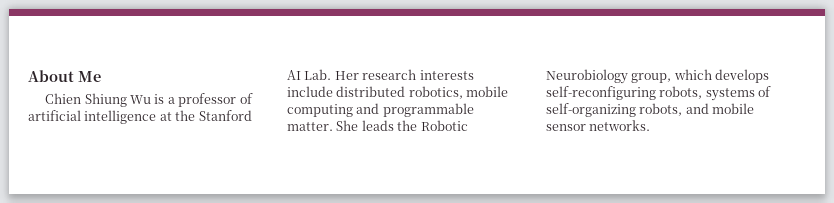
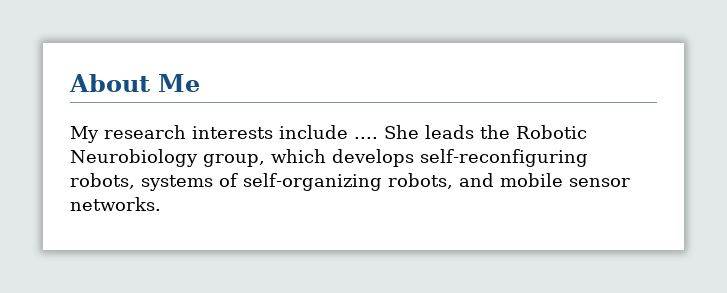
- Chien Shiung Wu is a professor of artificial intelligence at the Stanford AI Lab. Her research interests include distributed robotics, mobile computing and programmable matter.
+ My research interests include ....

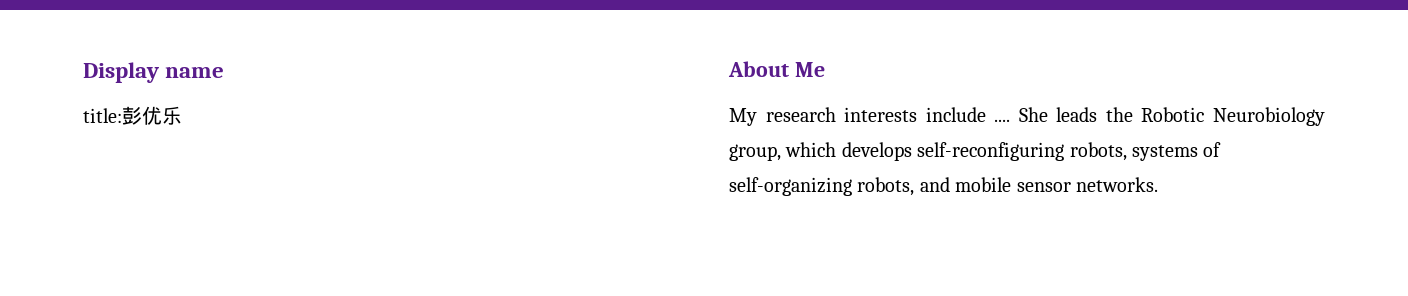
+ Display name
+ title:彭优乐

